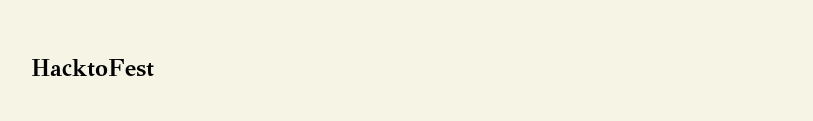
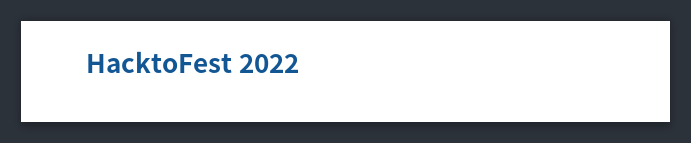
- HacktoFest
+ HacktoFest 2022

